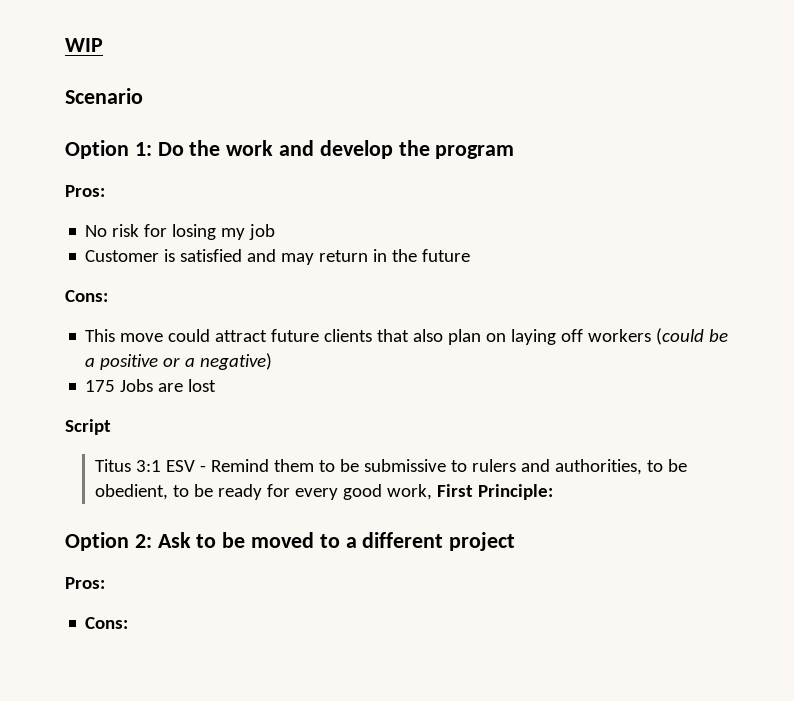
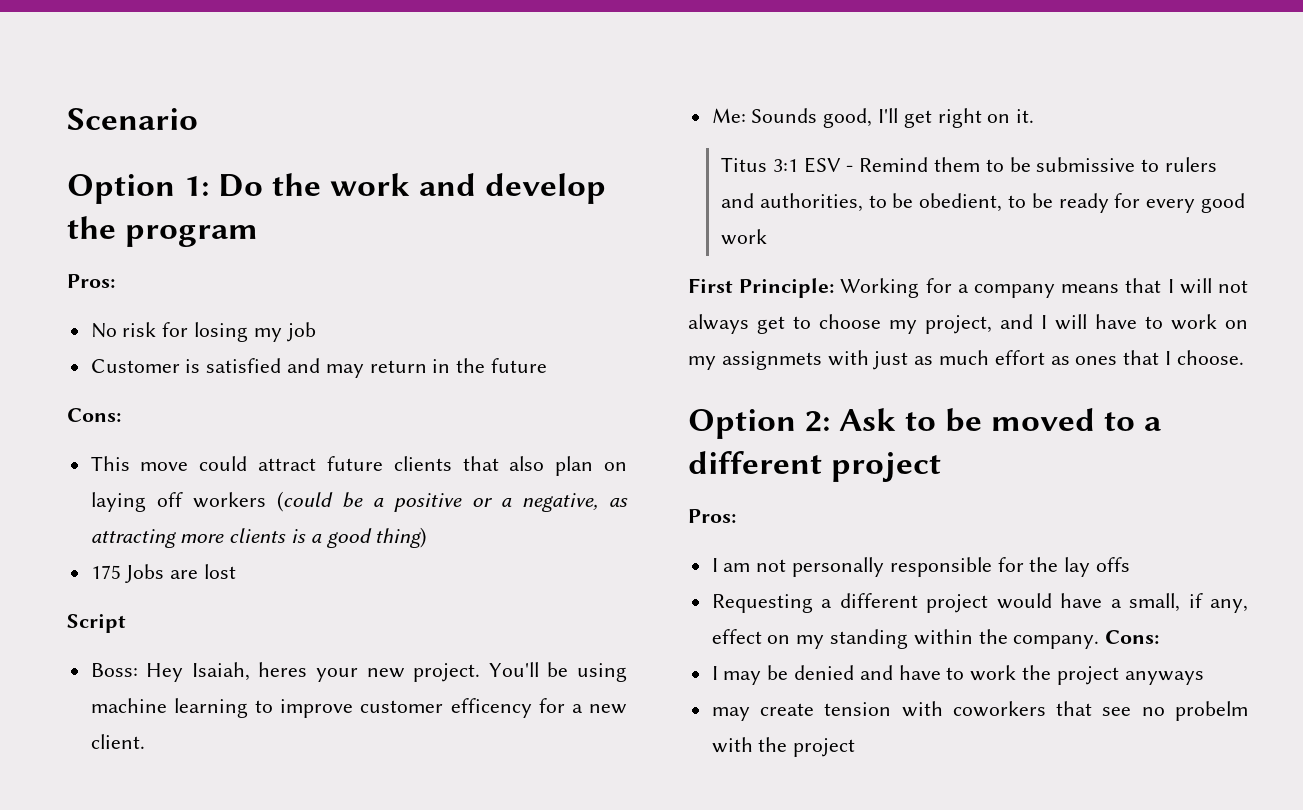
- WIP
- This move could attract future clients that also plan on laying off workers (could be a positive or a negative)
+ This move could attract future clients that also plan on laying off workers (could be a positive or a negative, as attracting more clients is a good thing)
+ Boss: Hey Isaiah, heres your new project. You'll be using machine learning to improve customer efficency for a new client.
+ Me: Sounds good, I'll get right on it.
- Titus 3:1 ESV - Remind them to be submissive to rulers and authorities, to be obedient, to be ready for every good work, First Principle:
+ Titus 3:1 ESV - Remind them to be submissive to rulers and authorities, to be obedient, to be ready for every good work
+ First Principle: Working for a company means that I will not always get to choose my project, and I will have to work on my assignmets with just as much effort as ones that I choose.
  Option 2: Ask to be moved to a different project
  Pros:
- Cons:
+ I am not personally responsible for the lay offs
+ Requesting a different project would have a small, if any, effect on my standing within the company. Cons:
+ I may be denied and have to work the project anyways
+ may create tension with coworkers that see no probelm with the project

